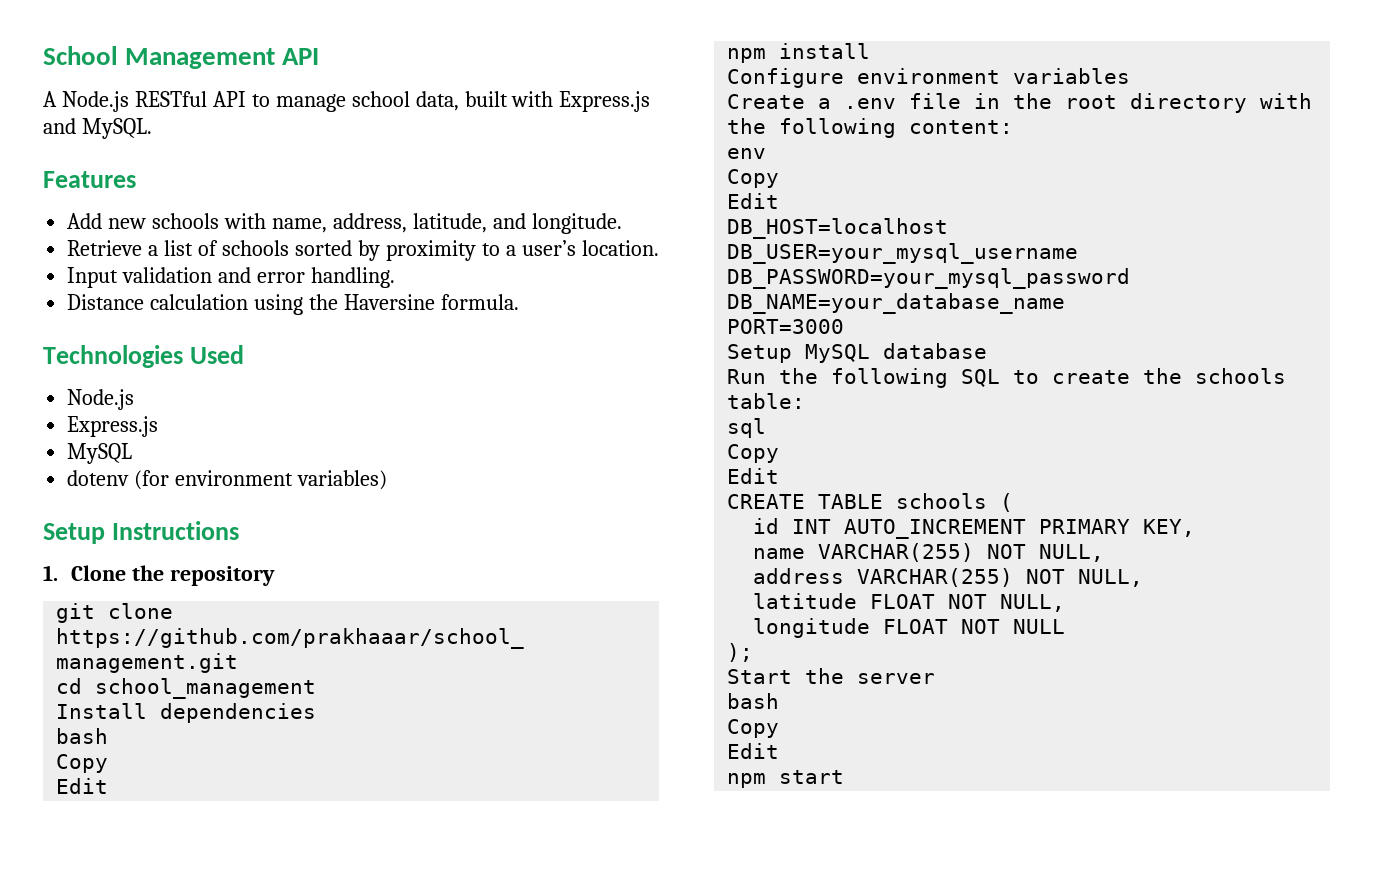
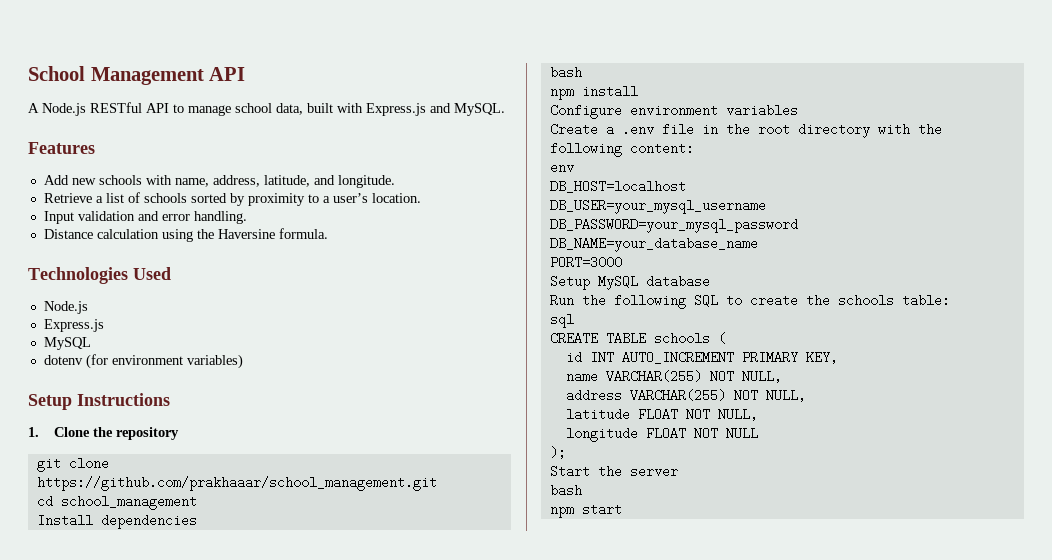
  Install dependencies
  bash
- Copy
- Edit
  env
- Copy
- Edit
  sql
- Copy
- Edit
  Start the server
  bash
- Copy
- Edit

